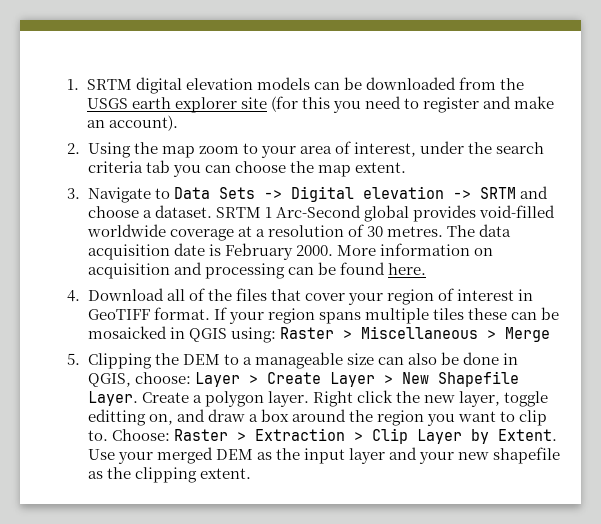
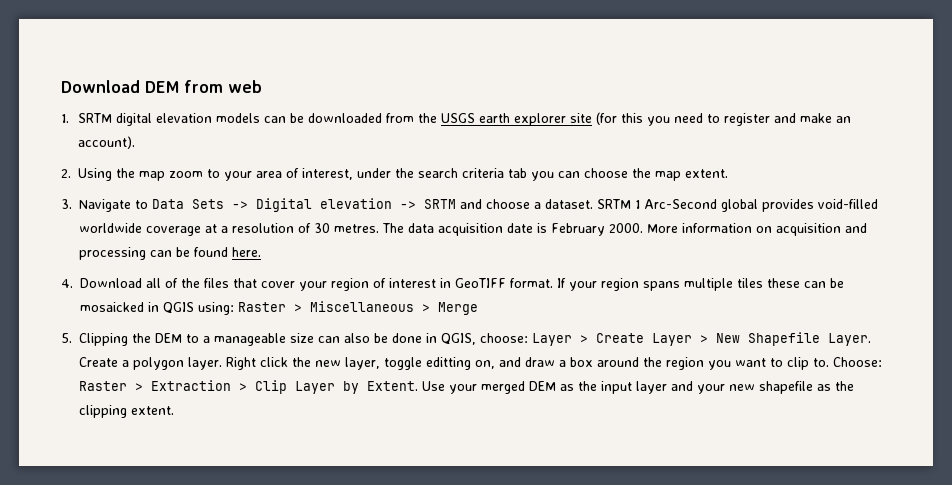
+ Download DEM from web

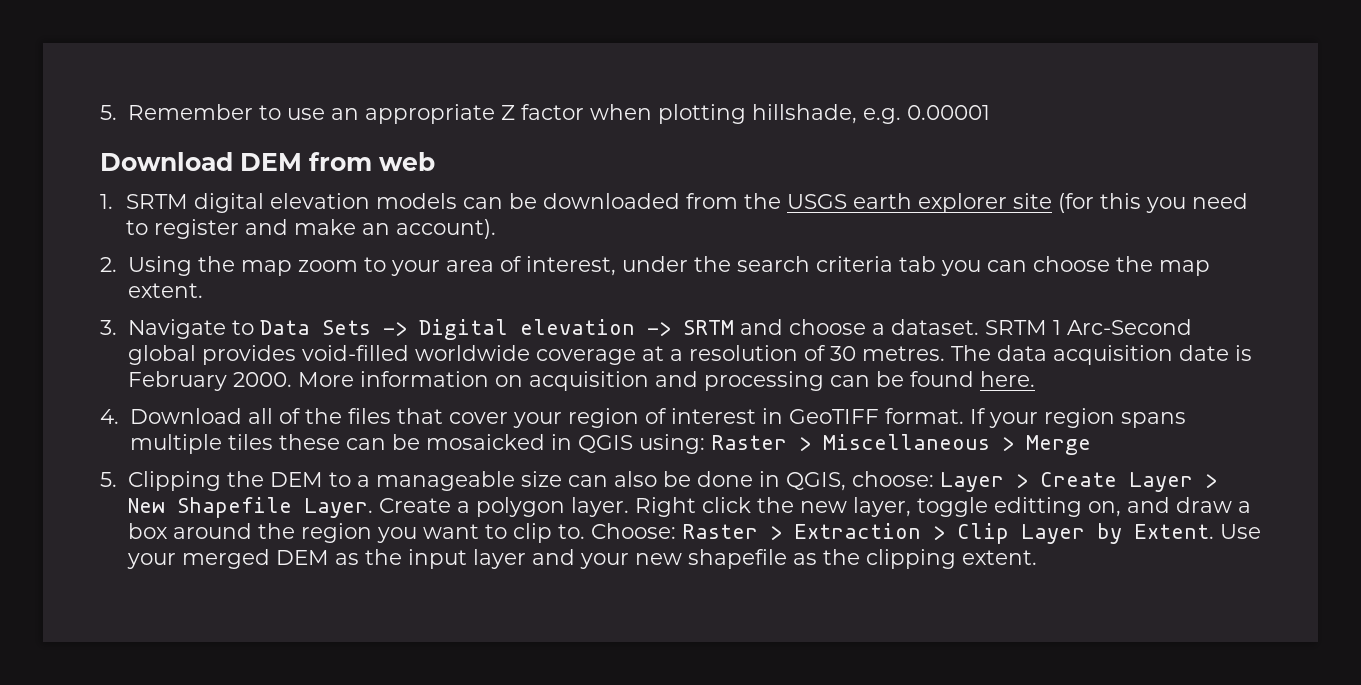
+ 5. Remember to use an appropriate Z factor when plotting hillshade, e.g. 0.00001

